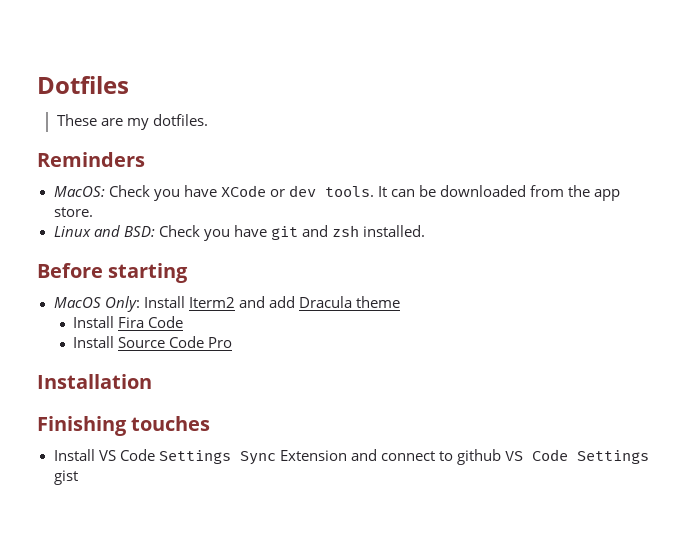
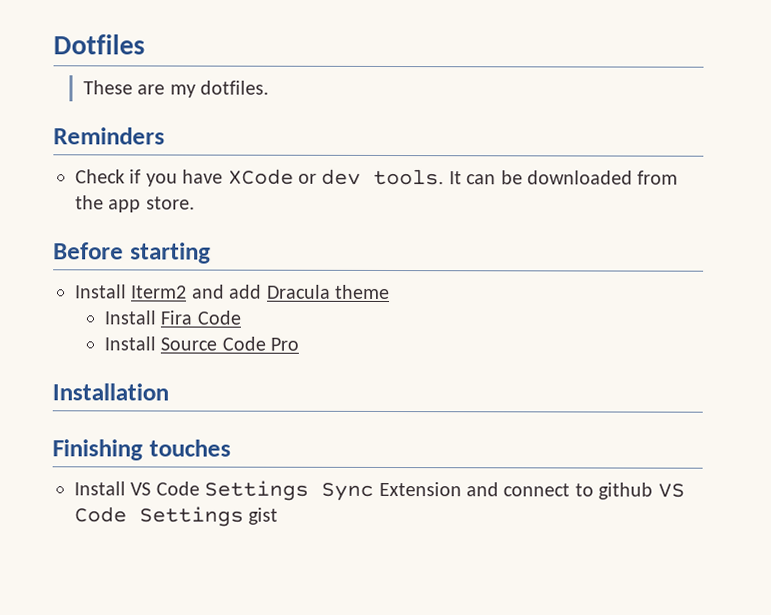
- MacOS: Check you have XCode or dev tools.
+ Check if you have XCode or dev tools.
- Linux and BSD: Check you have git and zsh installed.
- MacOS Only: Install Iterm2 and add Dracula theme
+ Install Iterm2 and add Dracula theme

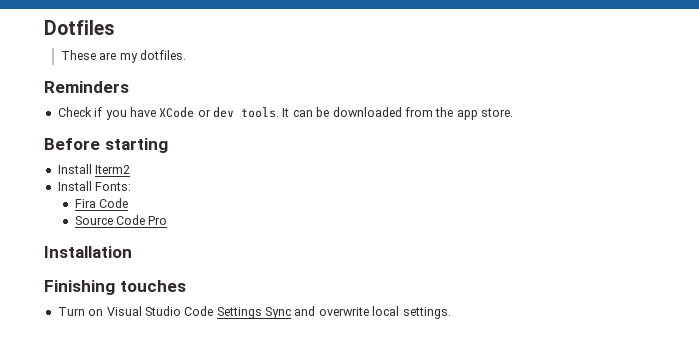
- Install Iterm2 and add Dracula theme
- Install Fira Code
+ Install Iterm2
+ Install Fonts:
+ Fira Code
- Install Source Code Pro
+ Source Code Pro
- Install VS Code Settings Sync Extension and connect to github VS Code Settings gist
+ Turn on Visual Studio Code Settings Sync and overwrite local settings.

